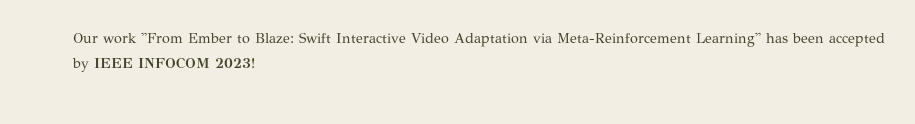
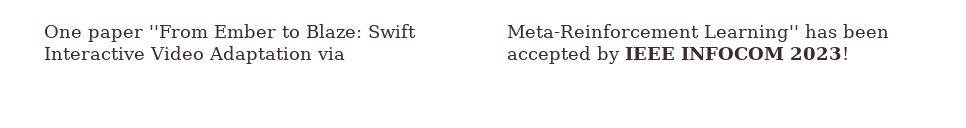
- Our work ''From Ember to Blaze: Swift Interactive Video Adaptation via Meta-Reinforcement Learning'' has been accepted by IEEE INFOCOM 2023!
+ One paper ''From Ember to Blaze: Swift Interactive Video Adaptation via Meta-Reinforcement Learning'' has been accepted by IEEE INFOCOM 2023!

